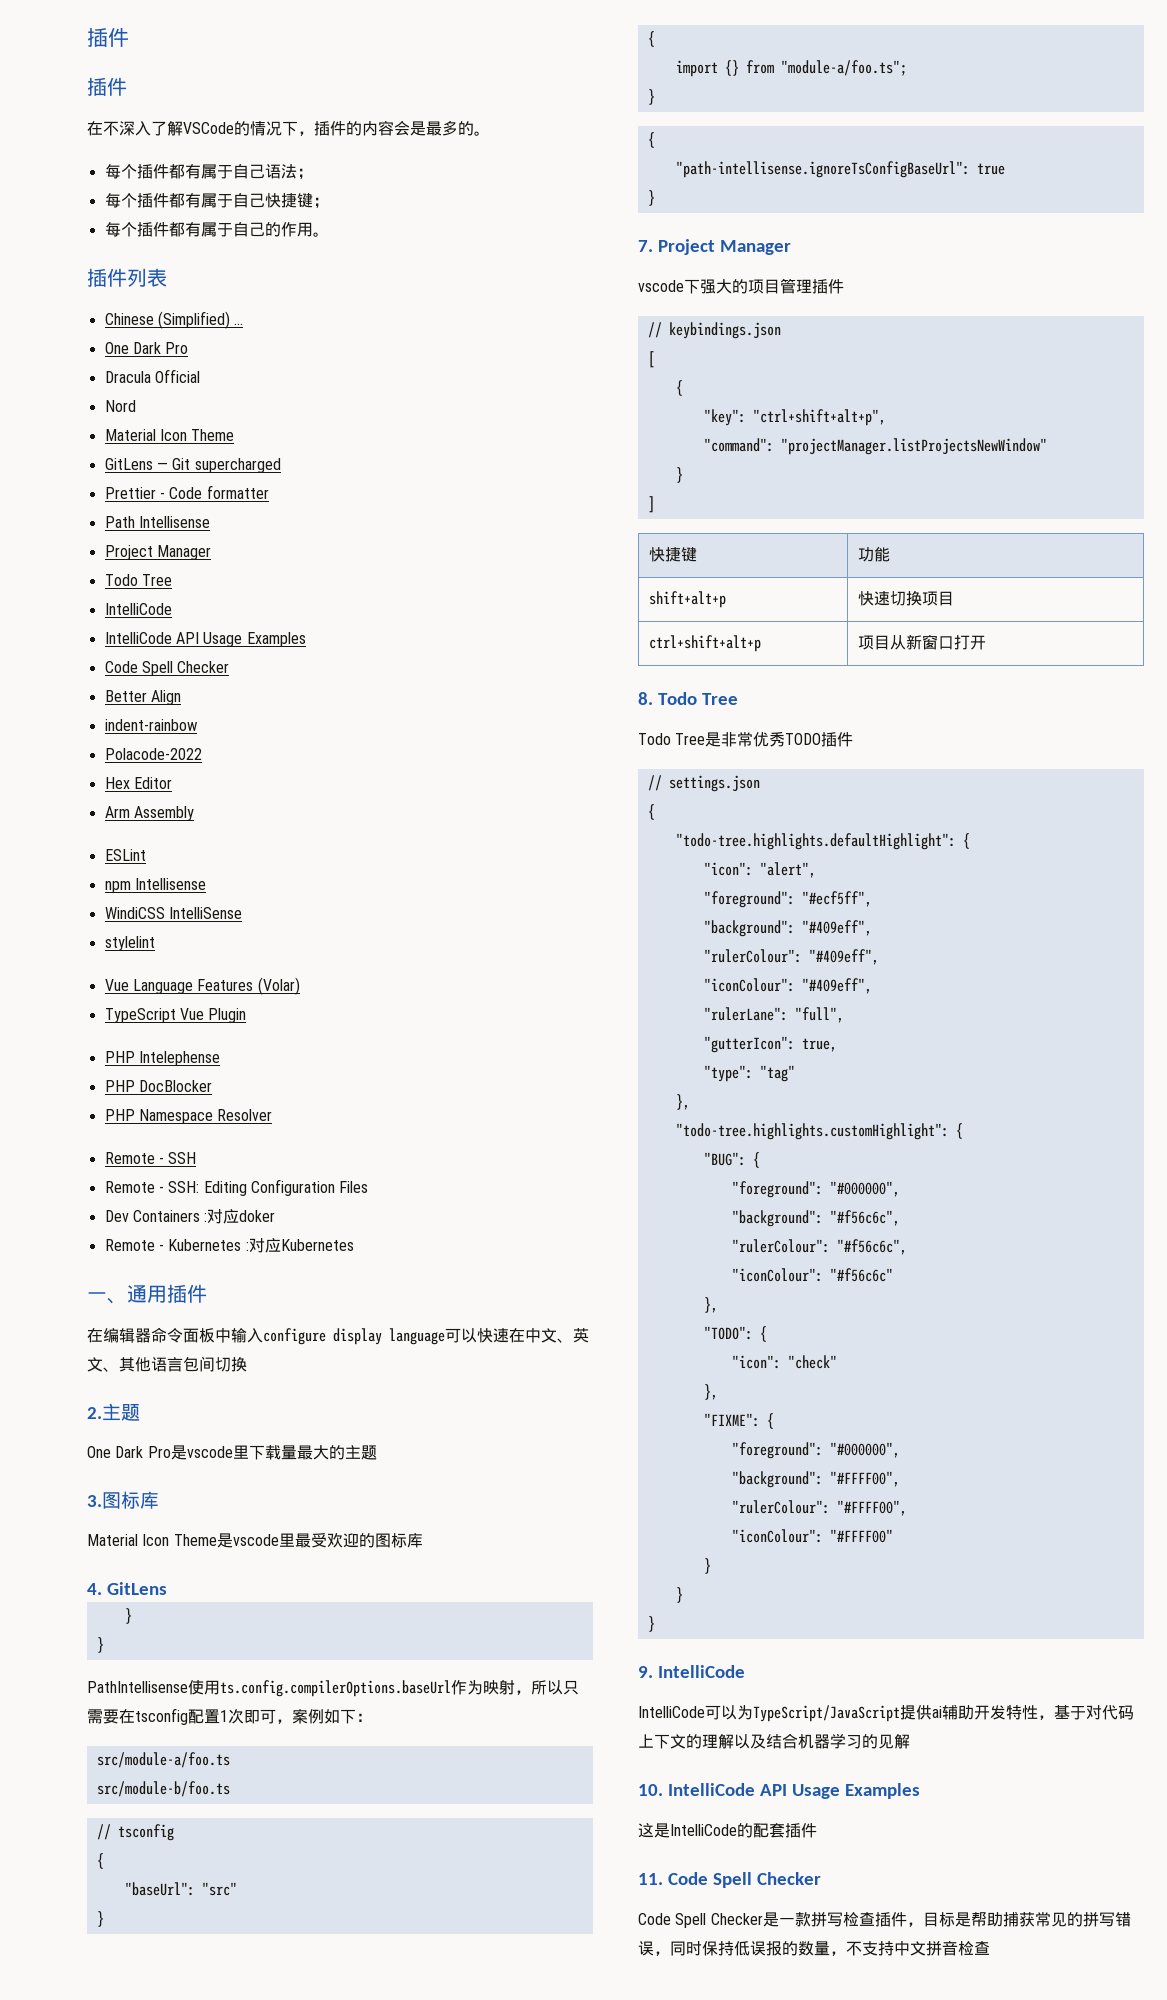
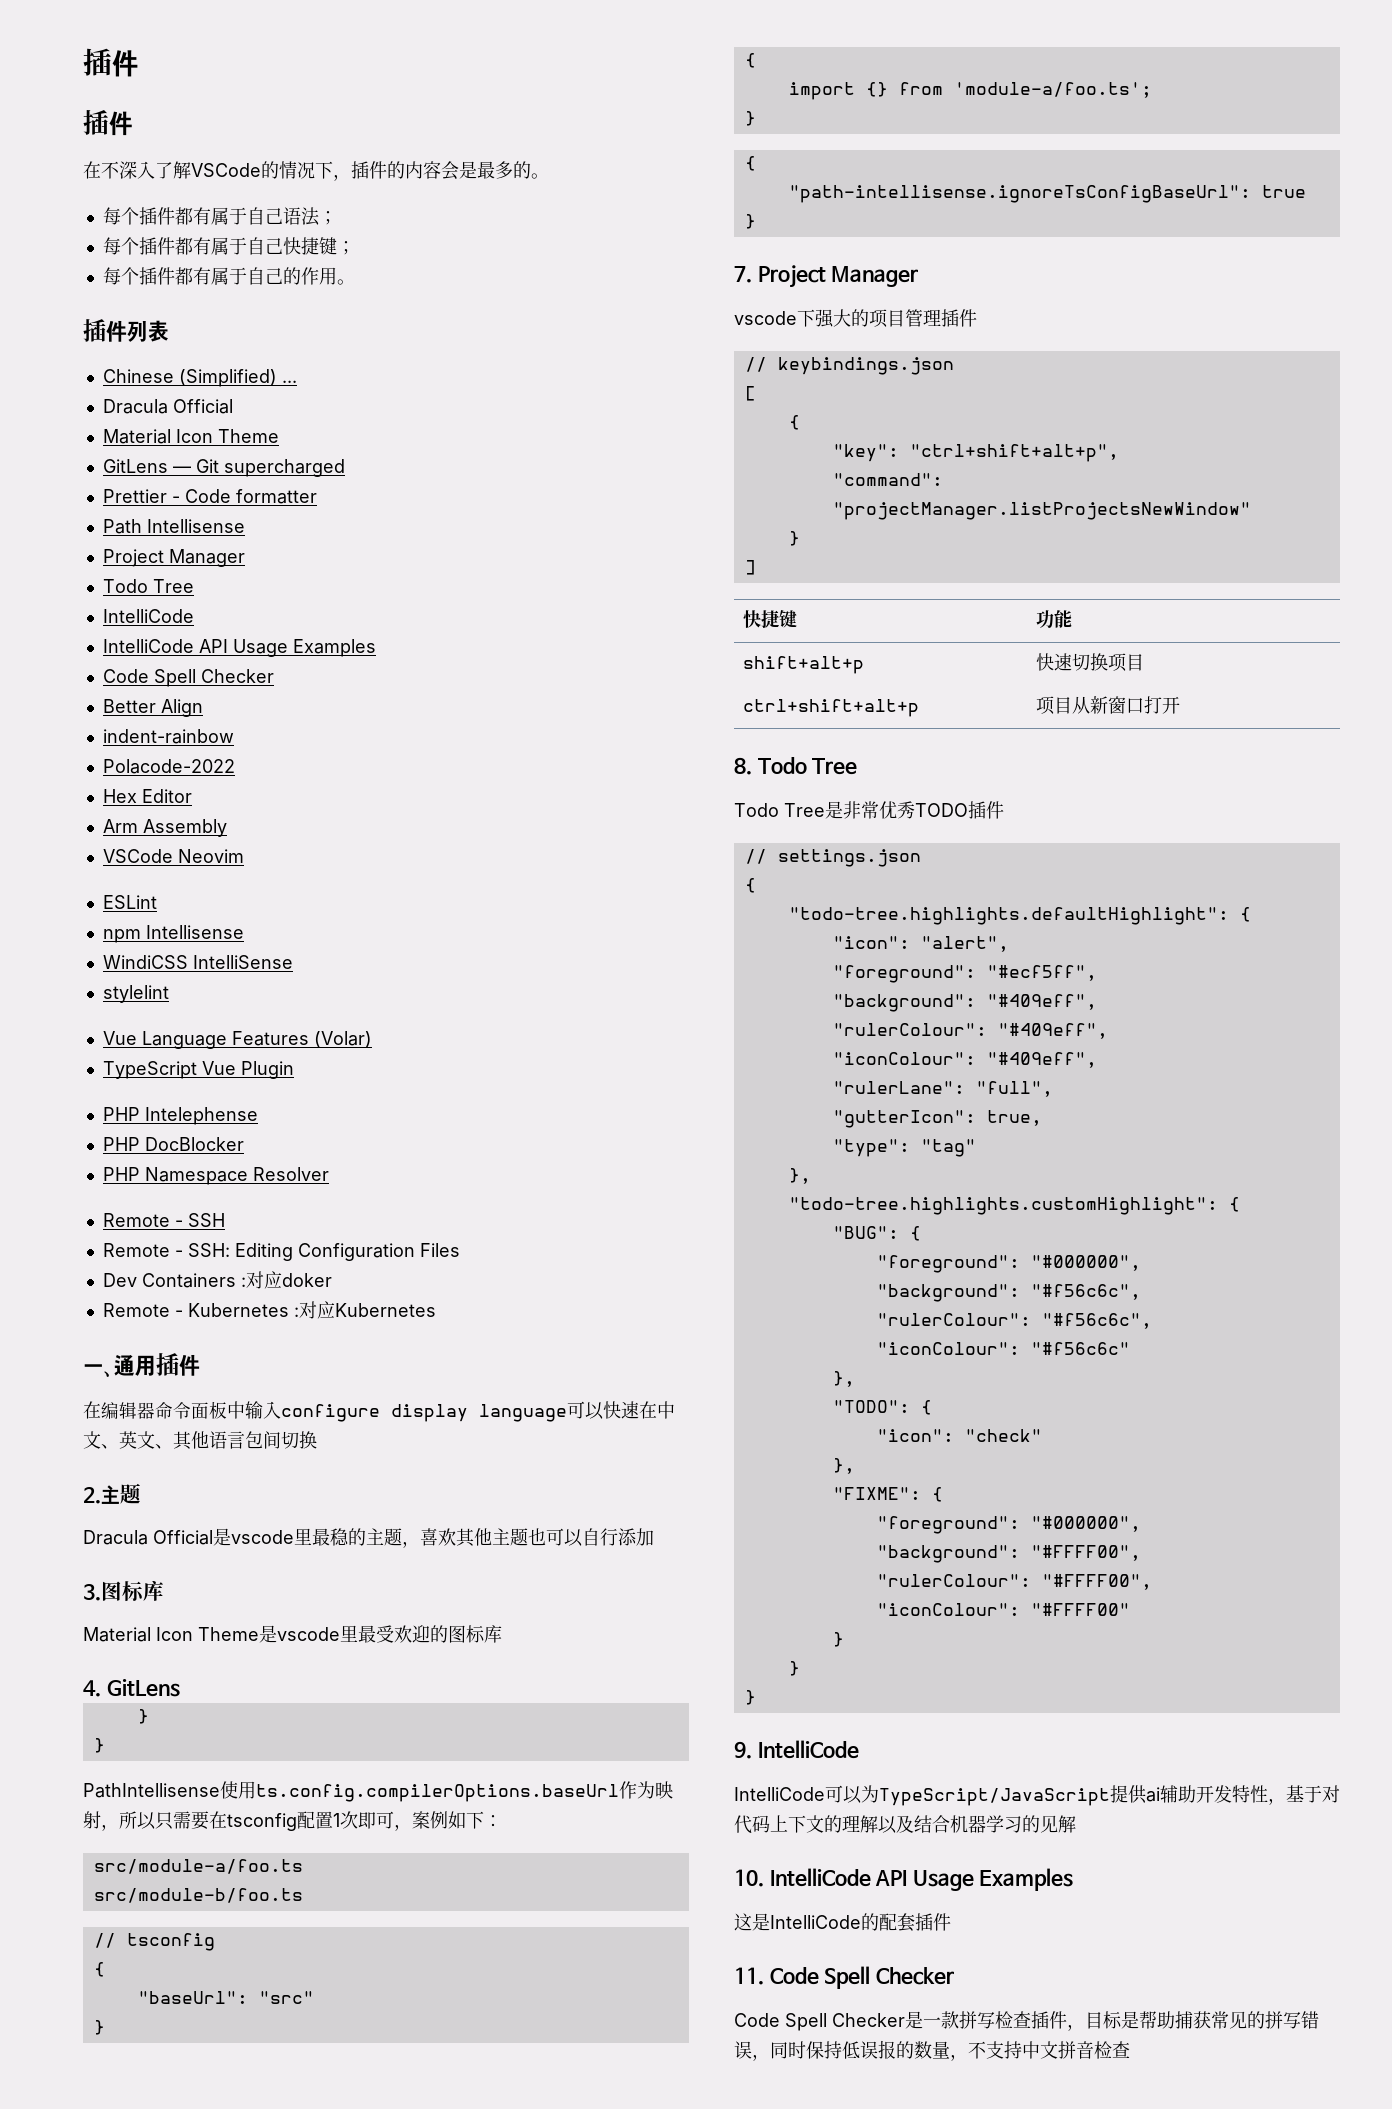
  Chinese (Simplified) ...
- One Dark Pro
  Dracula Official
- Nord
+ VSCode Neovim
- One Dark Pro是vscode里下载量最大的主题
+ Dracula Official是vscode里最稳的主题，喜欢其他主题也可以自行添加
- import {} from "module-a/foo.ts";
+ import {} from 'module-a/foo.ts';

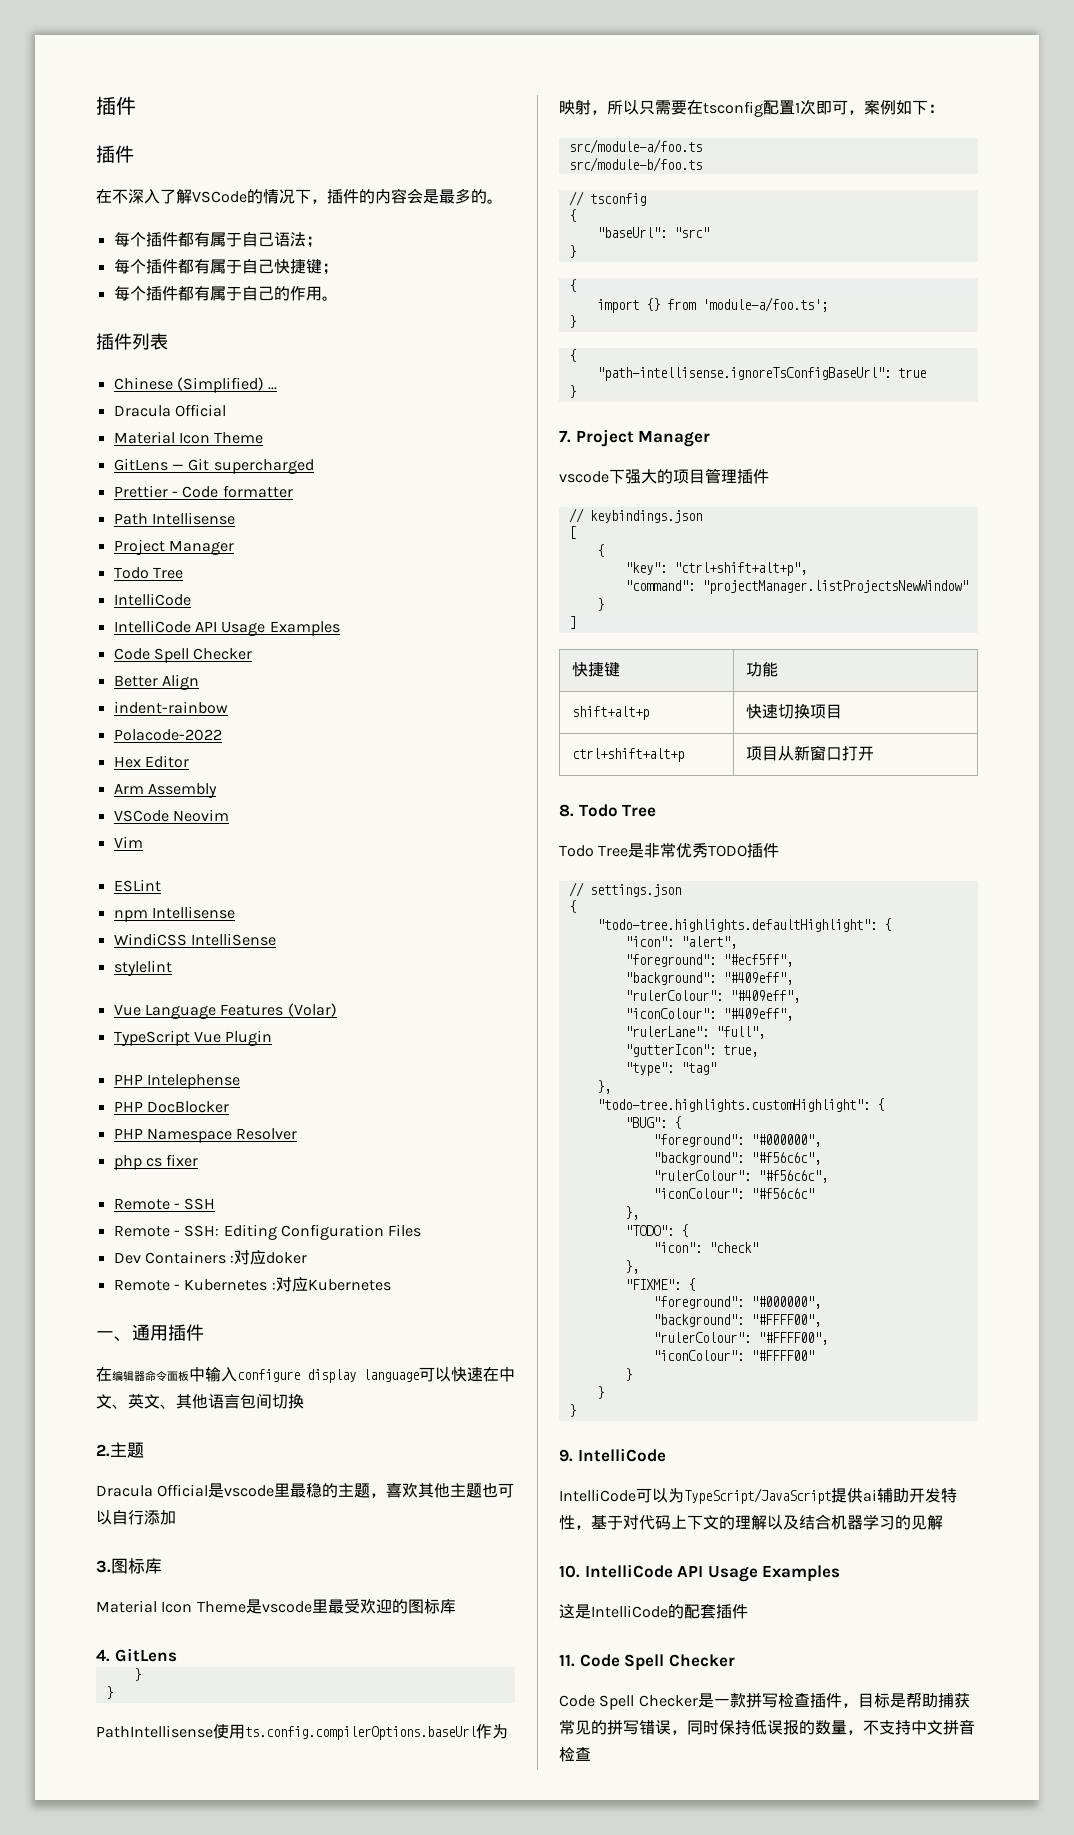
+ Vim
+ php cs fixer

